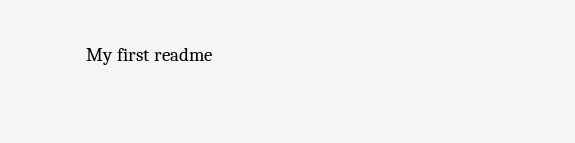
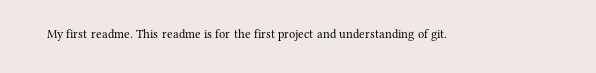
- My first readme
+ My first readme. This readme is for the first project and understanding of git.

